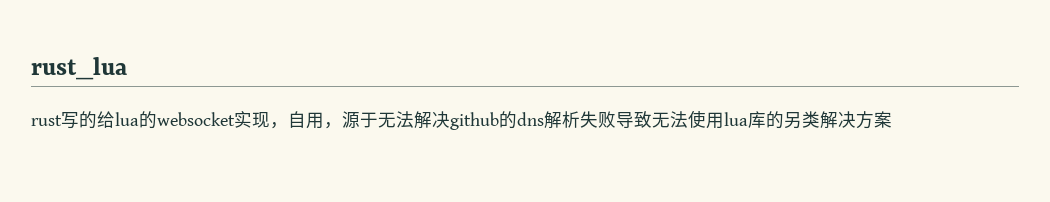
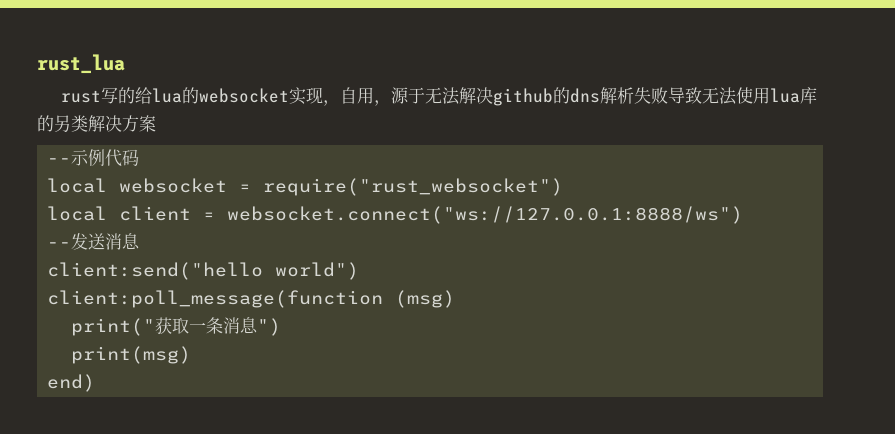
+ --示例代码
+ local websocket = require("rust_websocket")
+ local client = websocket.connect("ws://127.0.0.1:8888/ws")
+ --发送消息
+ client:send("hello world")
+ client:poll_message(function (msg)
+ print("获取一条消息")
+ print(msg)
+ end)

